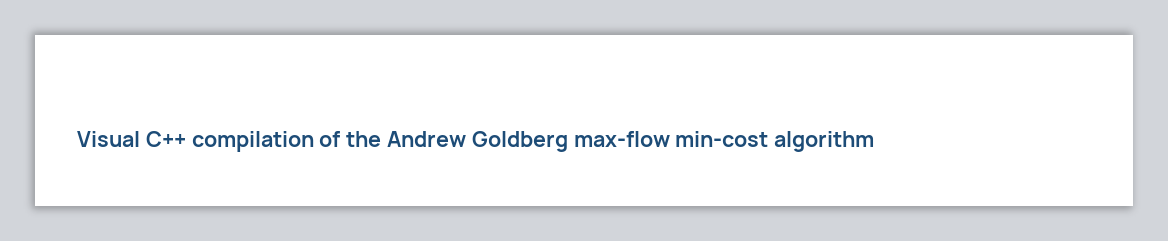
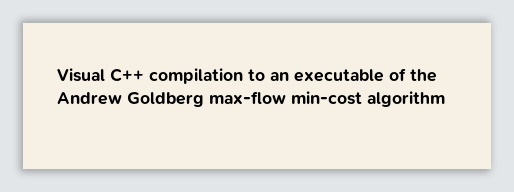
- Visual C++ compilation of the Andrew Goldberg max-flow min-cost algorithm
+ Visual C++ compilation to an executable of the Andrew Goldberg max-flow min-cost algorithm

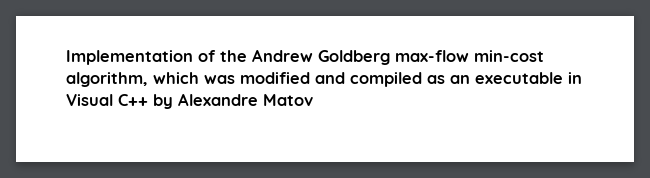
- Visual C++ compilation to an executable of the Andrew Goldberg max-flow min-cost algorithm
+ Implementation of the Andrew Goldberg max-flow min-cost algorithm, which was modified and compiled as an executable in Visual C++ by Alexandre Matov

